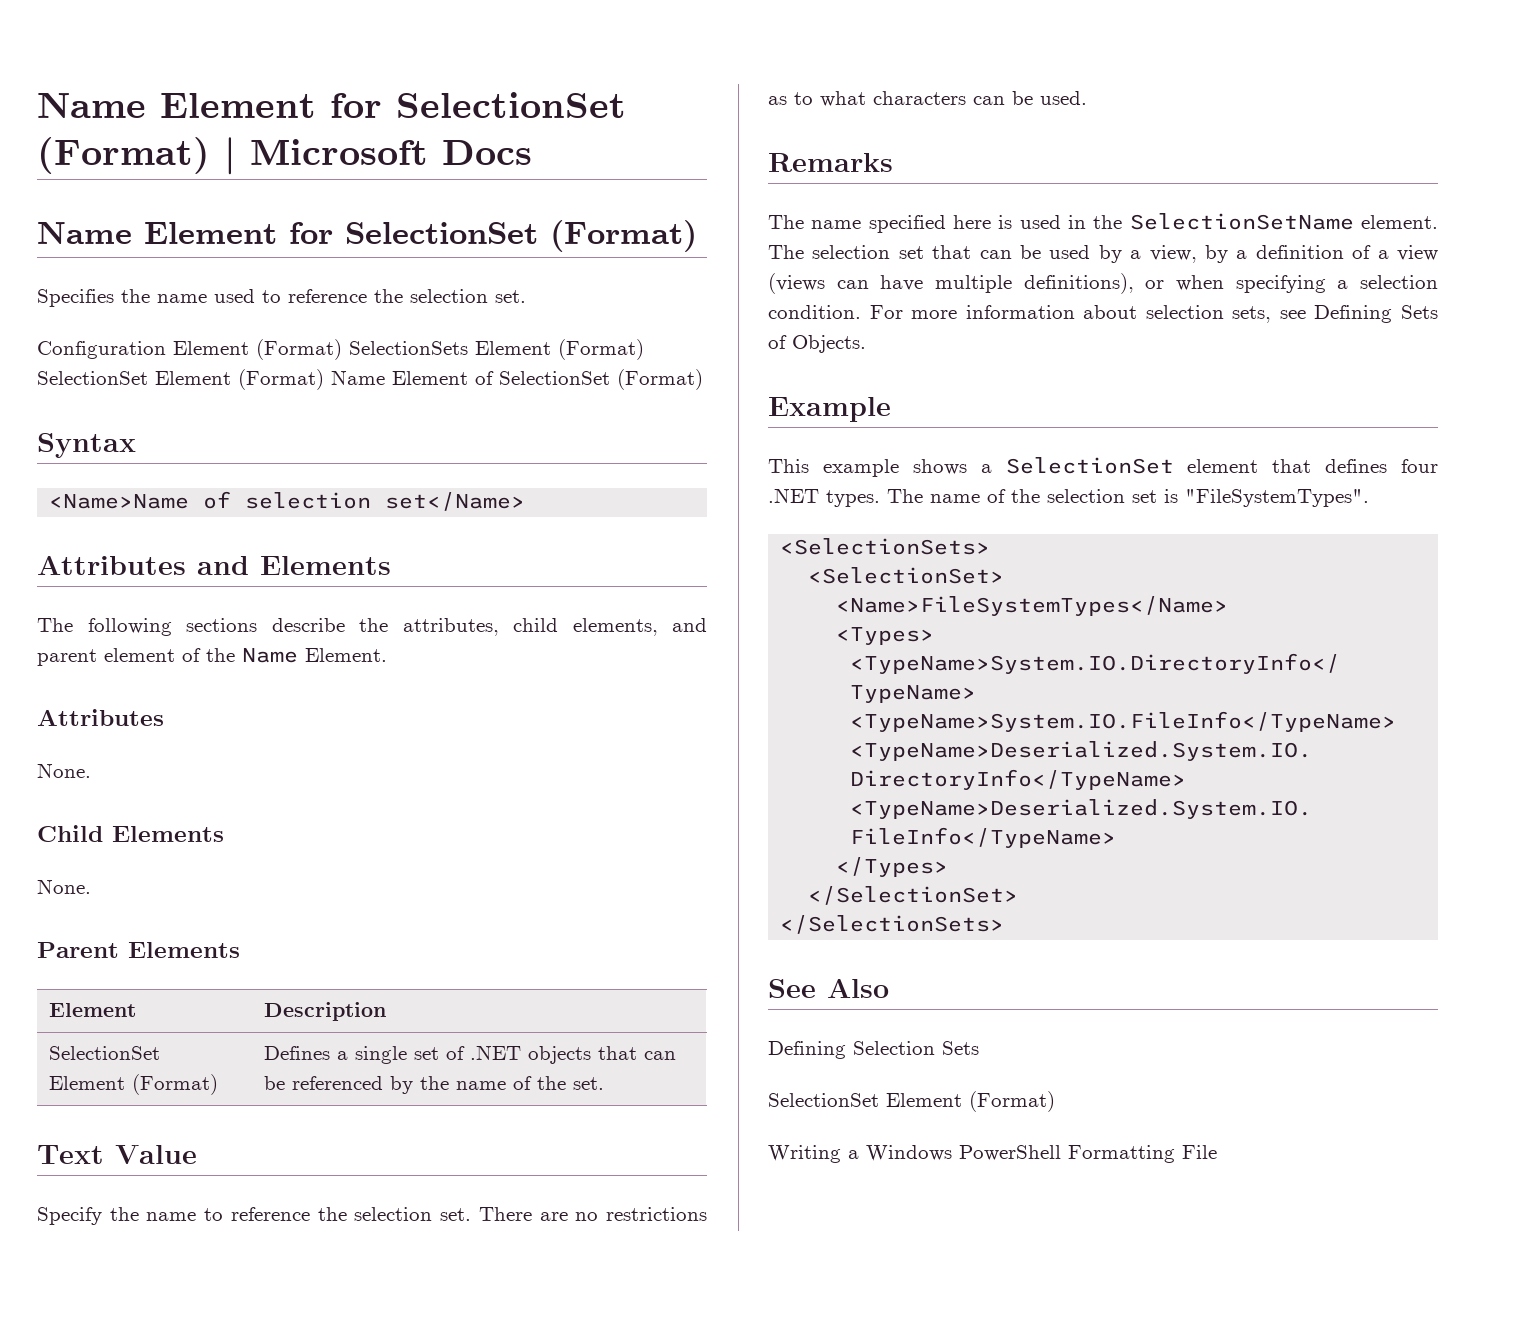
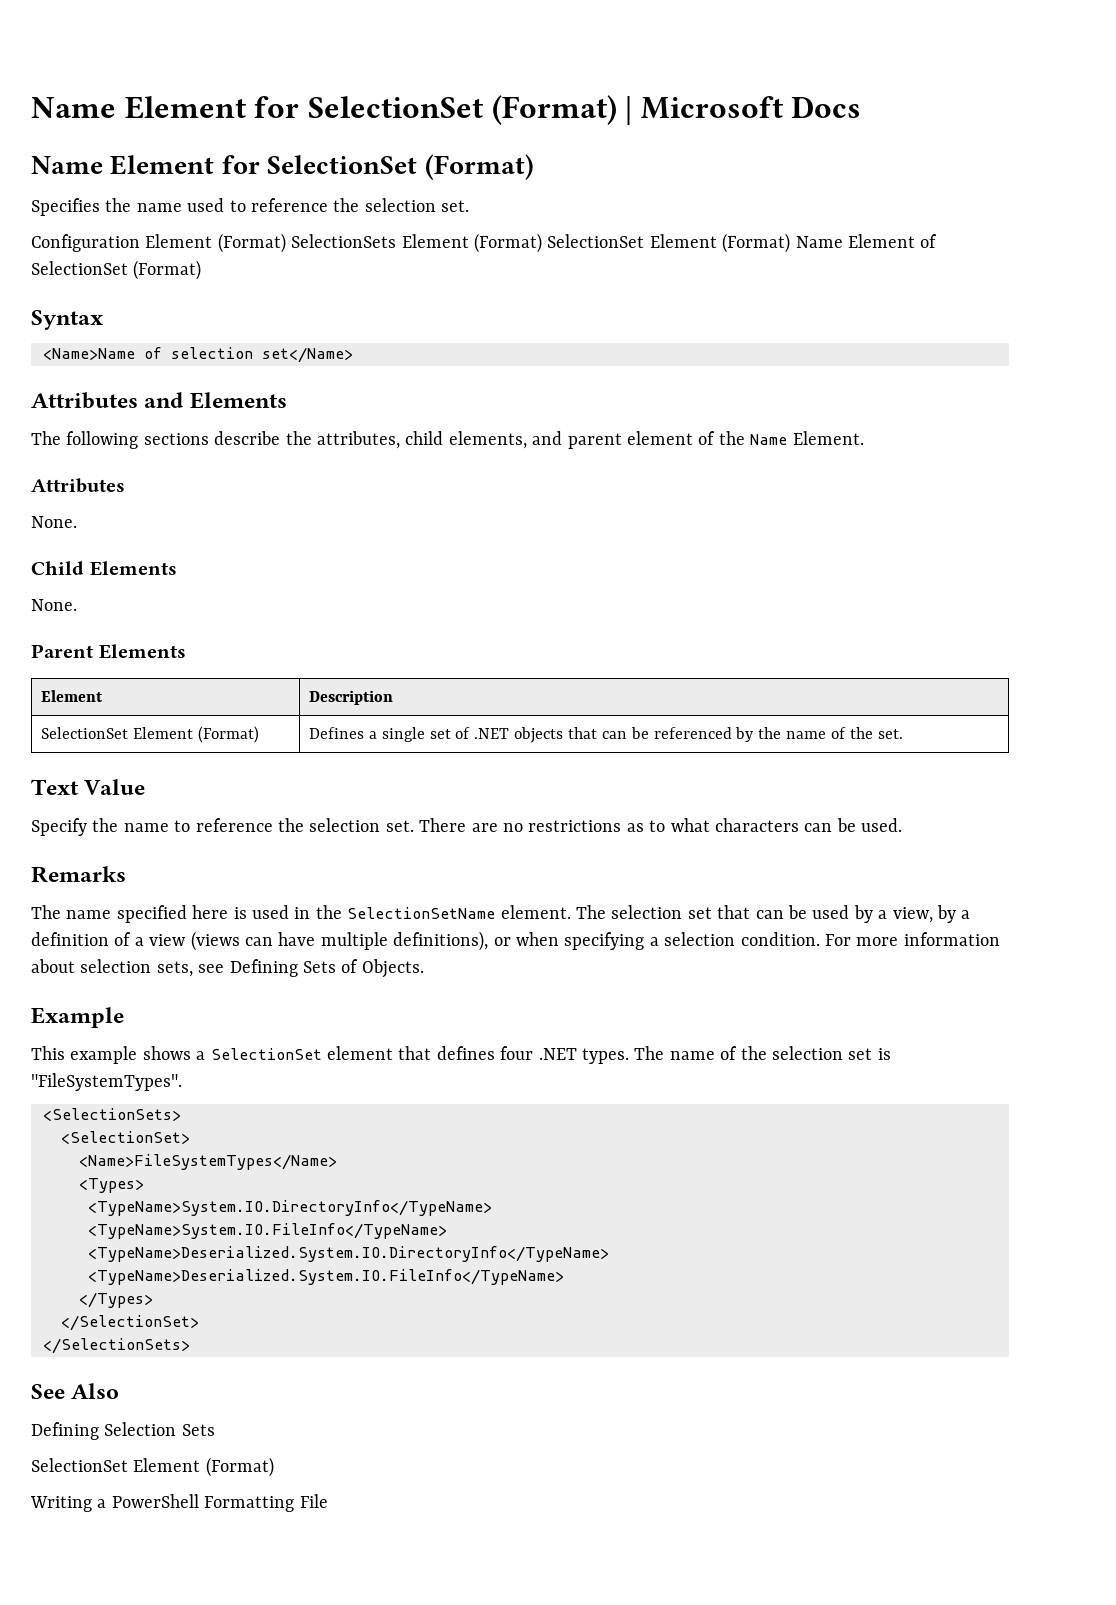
- Writing a Windows PowerShell Formatting File
+ Writing a PowerShell Formatting File

